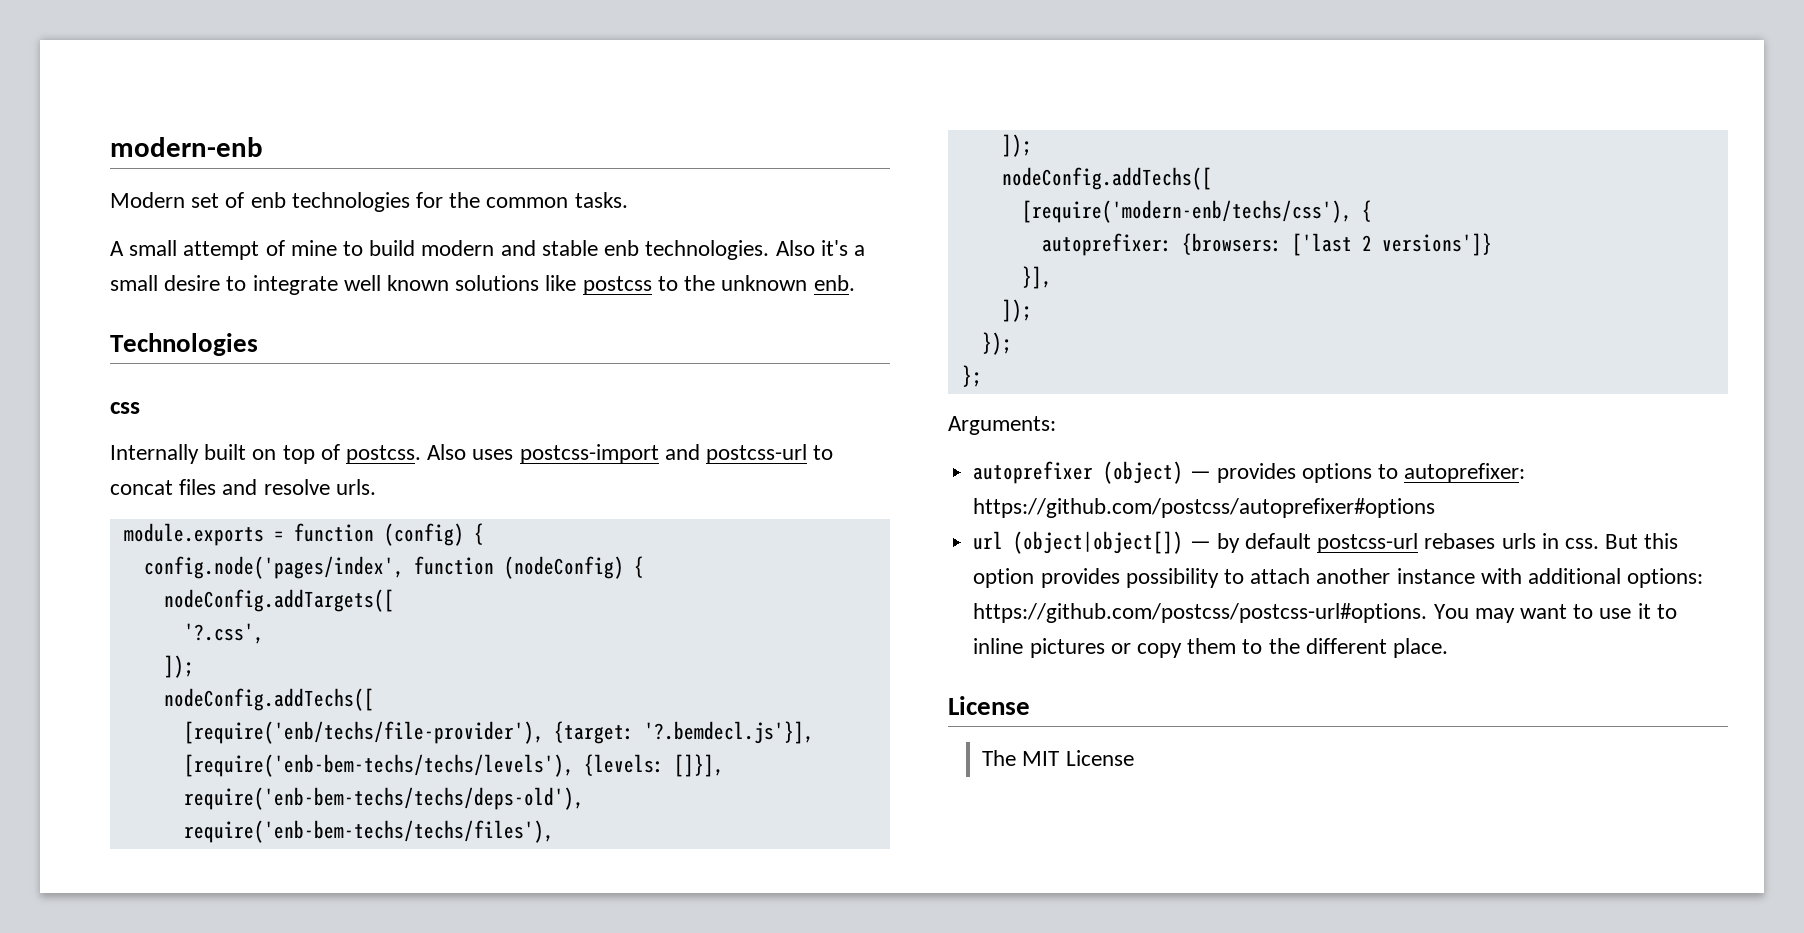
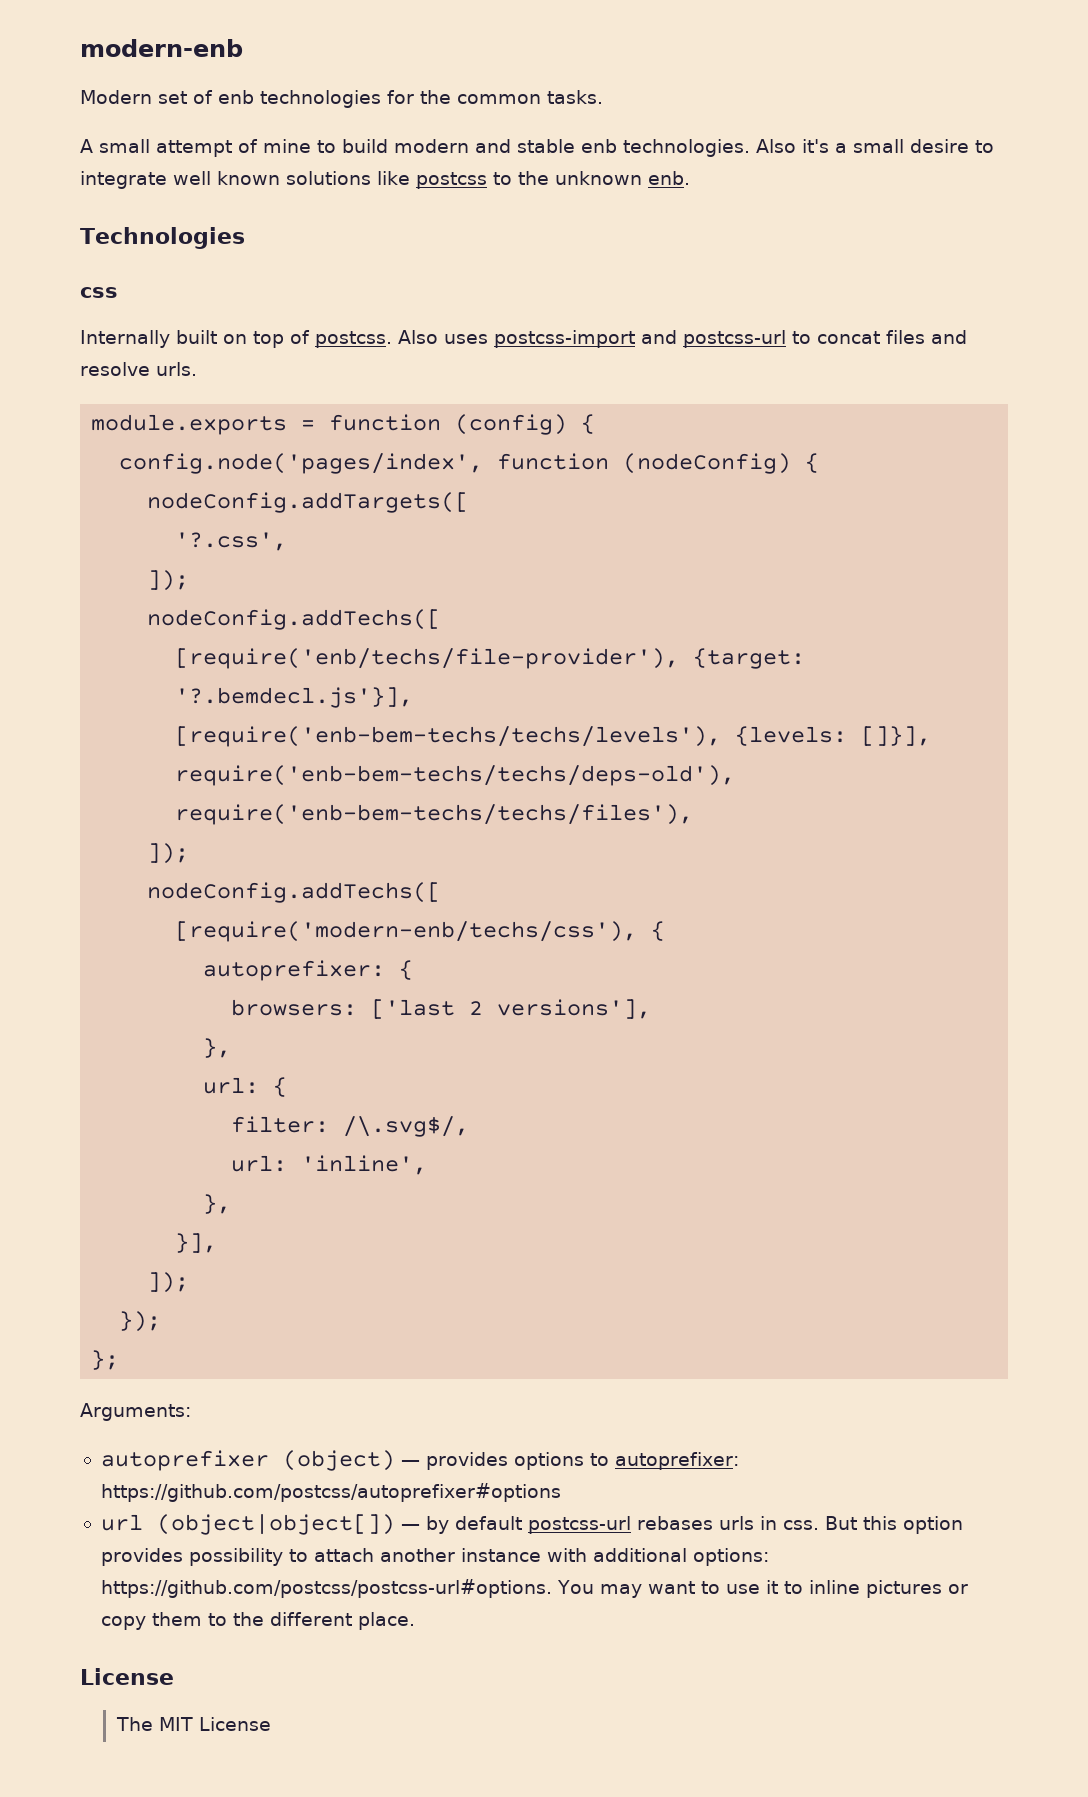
- autoprefixer: {browsers: ['last 2 versions']}
+ autoprefixer: {
+ browsers: ['last 2 versions'],
+ },
+ url: {
+ filter: /\.svg$/,
+ url: 'inline',
+ },

